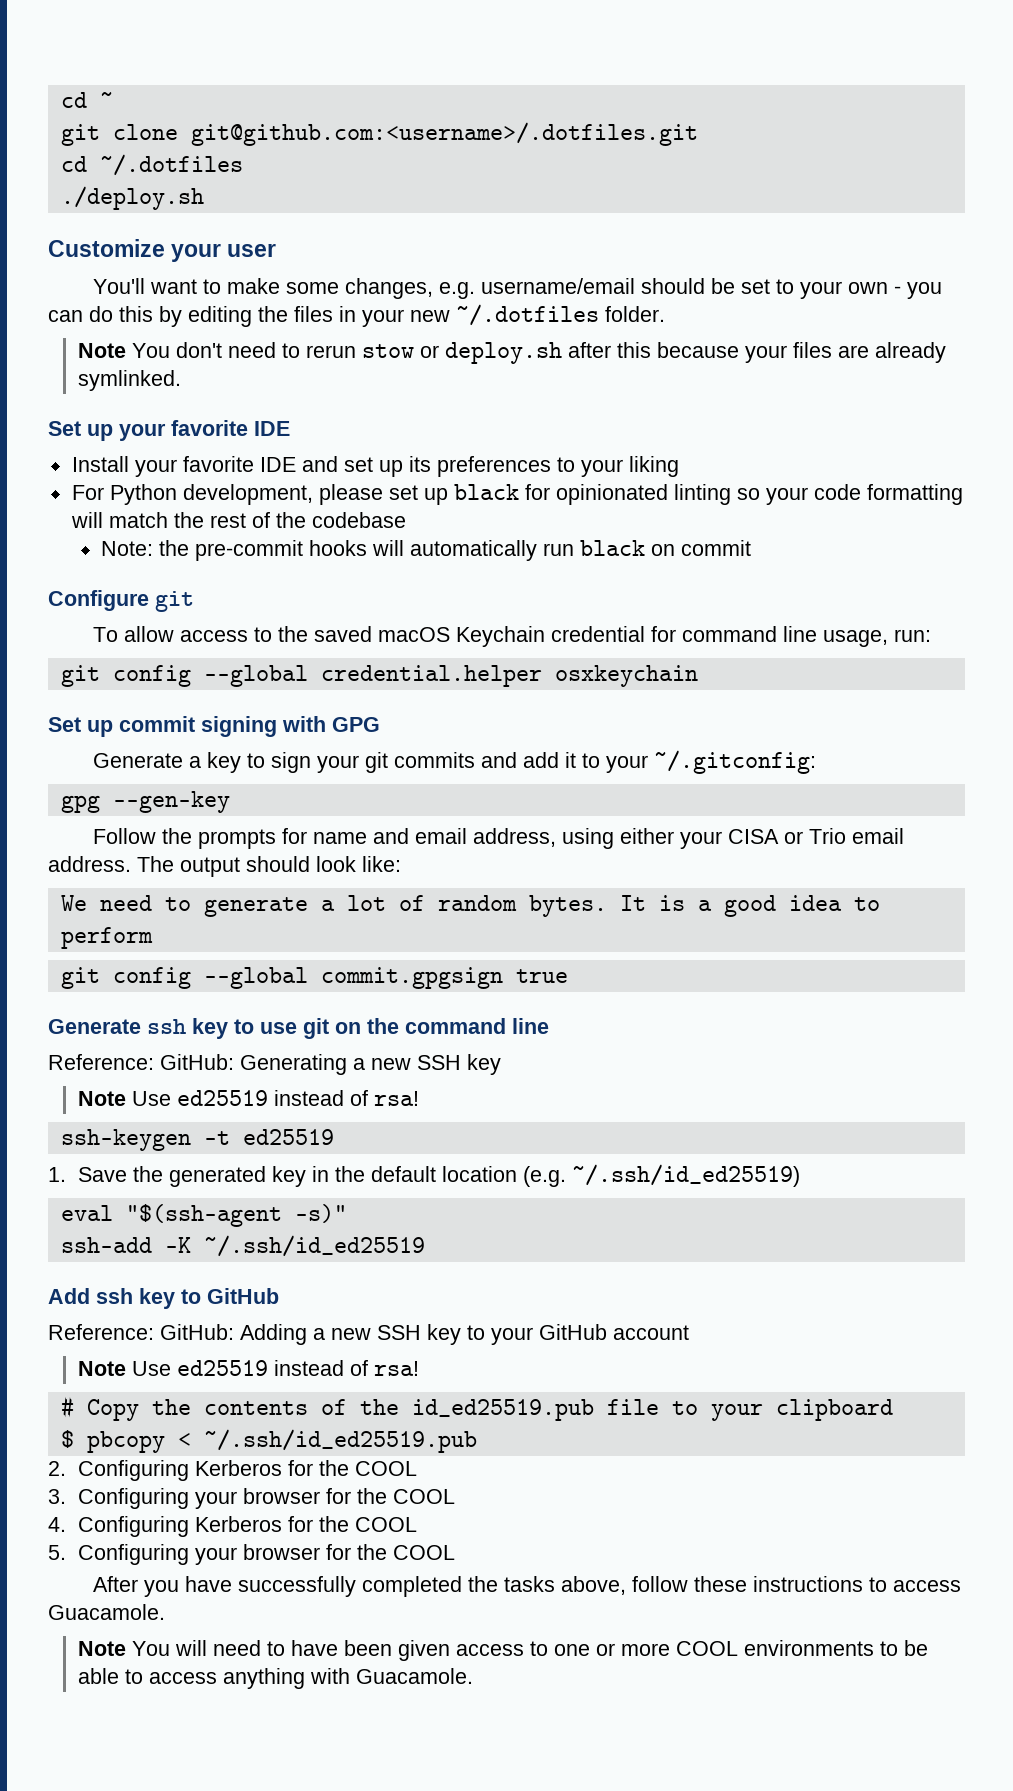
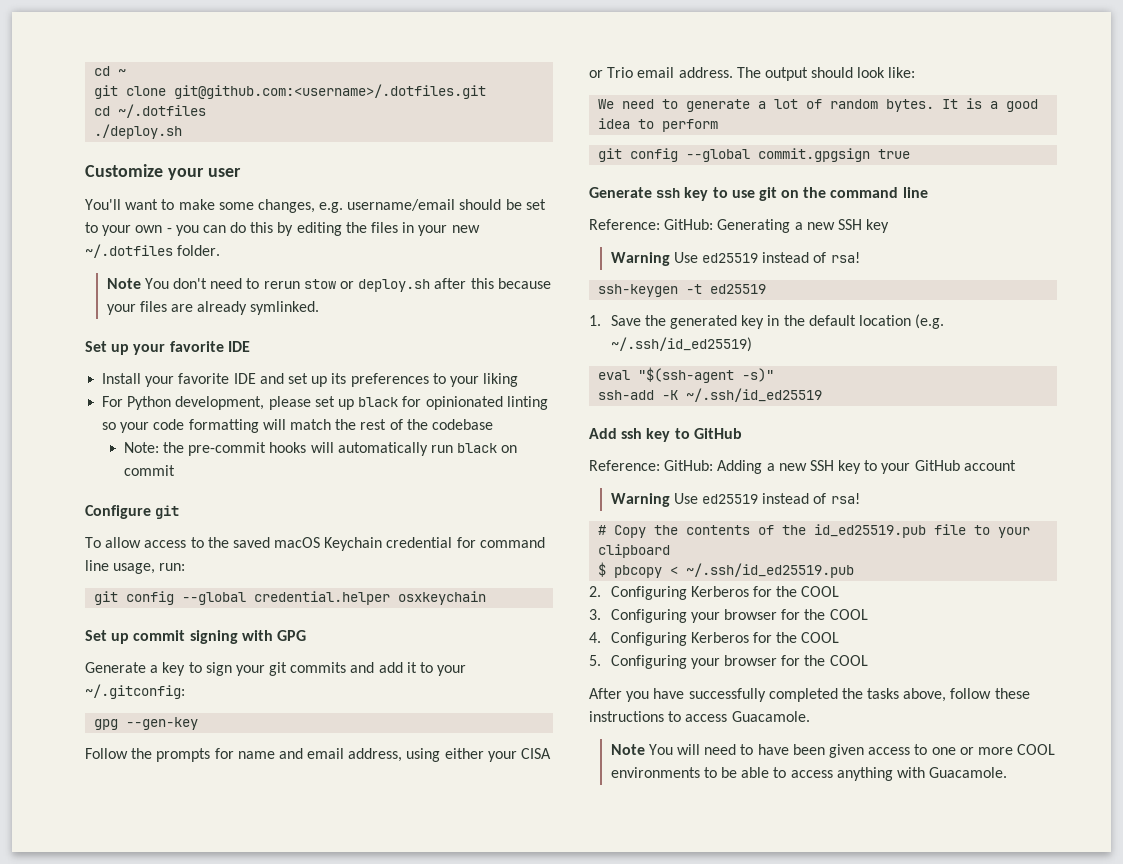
  Reference: GitHub: Generating a new SSH key
- Note Use ed25519 instead of rsa!
+ Warning Use ed25519 instead of rsa!
  Reference: GitHub: Adding a new SSH key to your GitHub account
- Note Use ed25519 instead of rsa!
+ Warning Use ed25519 instead of rsa!

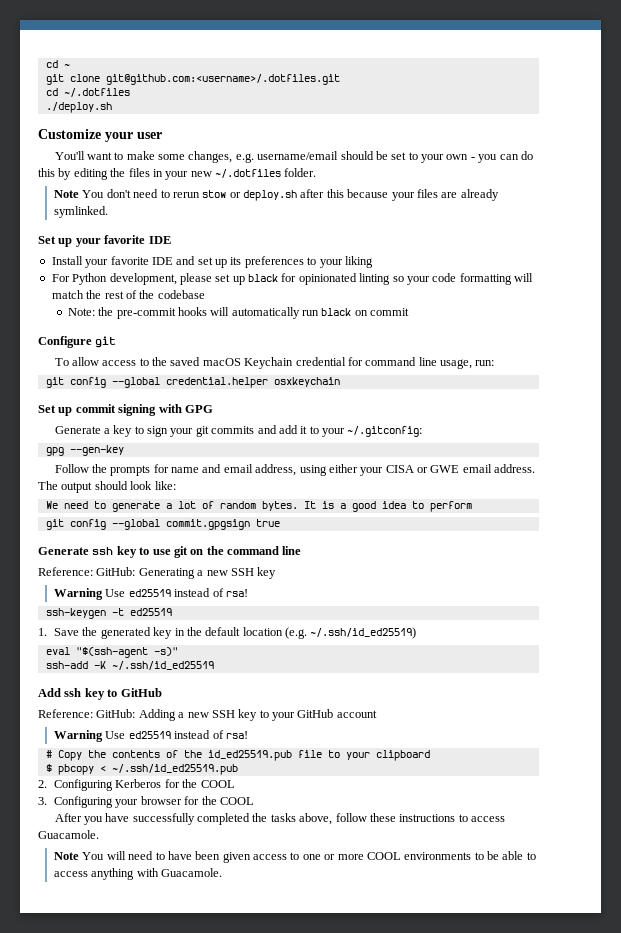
- Follow the prompts for name and email address, using either your CISA or Trio email address.
+ Follow the prompts for name and email address, using either your CISA or GWE email address.
- 4. Configuring Kerberos for the COOL
- 5. Configuring your browser for the COOL

